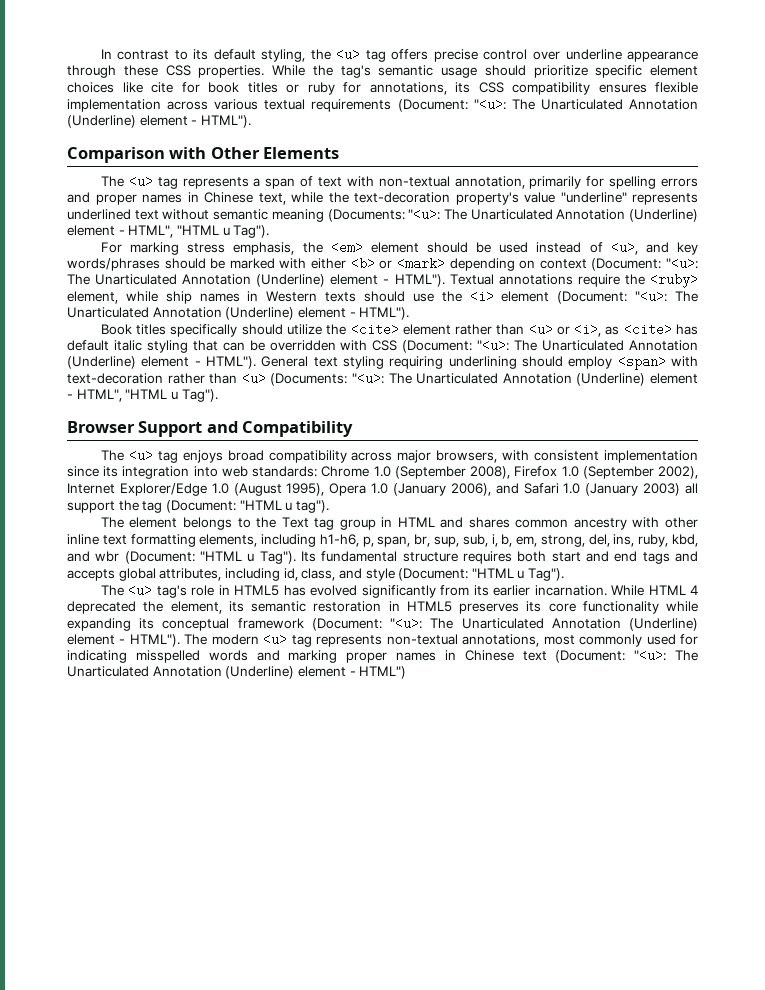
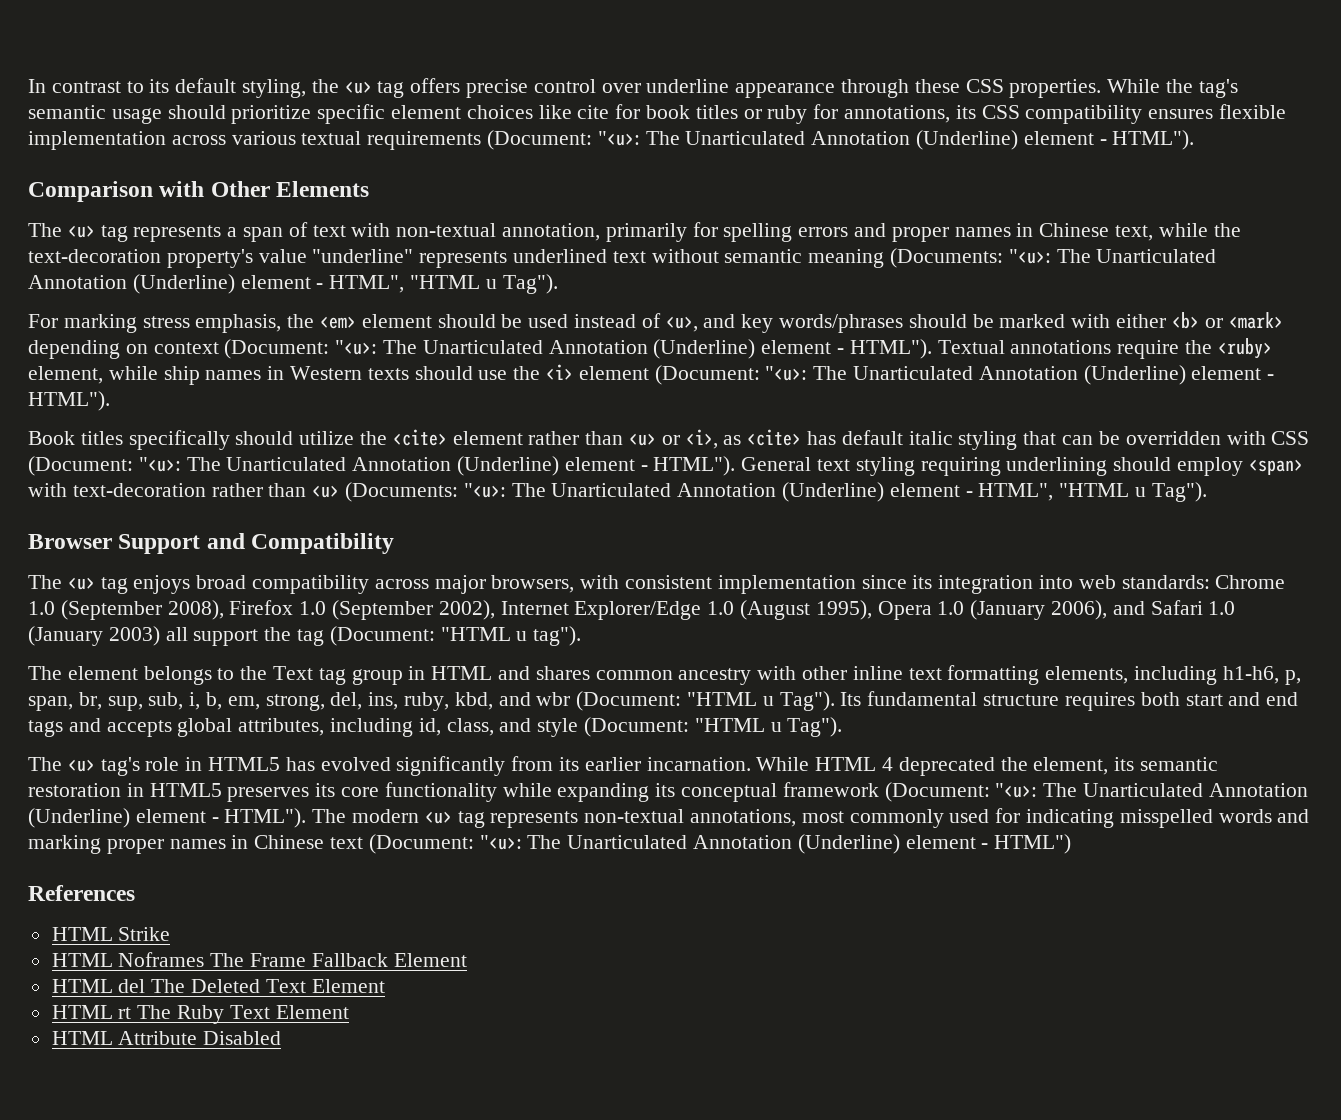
+ References
+ HTML Strike
+ HTML Noframes The Frame Fallback Element
+ HTML del The Deleted Text Element
+ HTML rt The Ruby Text Element
+ HTML Attribute Disabled

